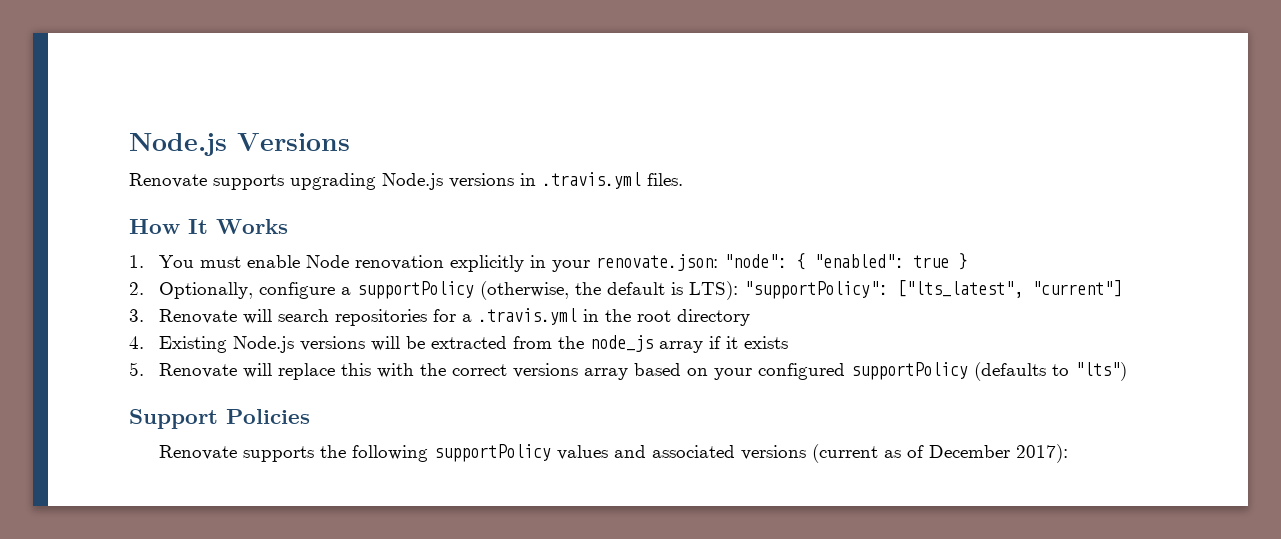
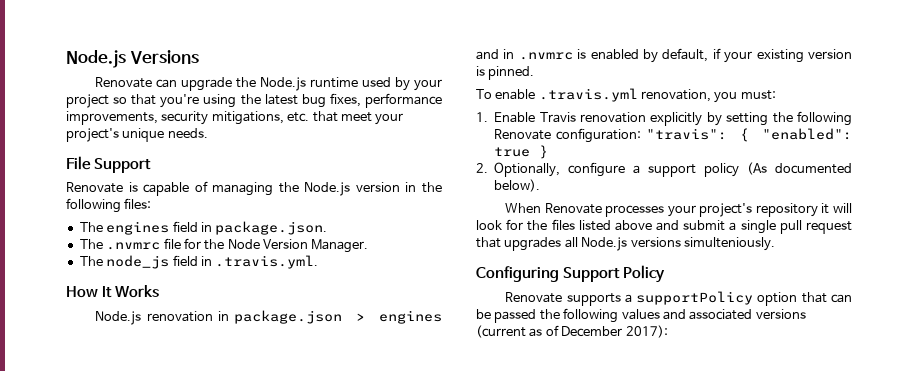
- Renovate supports upgrading Node.js versions in .travis.yml files.
+ Renovate can upgrade the Node.js runtime used by your project so that you're using the latest bug fixes, performance improvements, security mitigations, etc. that meet your project's unique needs.
+ File Support
+ Renovate is capable of managing the Node.js version in the following files:
+ The engines field in package.json.
+ The .nvmrc file for the Node Version Manager.
+ The node_js field in .travis.yml.
  How It Works
- 1. You must enable Node renovation explicitly in your renovate.json: "node": { "enabled": true }
+ Node.js renovation in package.json > engines and in .nvmrc is enabled by default, if your existing version is pinned.
+ To enable .travis.yml renovation, you must:
+ 1. Enable Travis renovation explicitly by setting the following Renovate configuration: "travis": { "enabled": true }
- 2. Optionally, configure a supportPolicy (otherwise, the default is LTS): "supportPolicy": ["lts_latest", "current"]
- 3. Renovate will search repositories for a .travis.yml in the root directory
- 4. Existing Node.js versions will be extracted from the node_js array if it exists
- 5. Renovate will replace this with the correct versions array based on your configured supportPolicy (defaults to "lts")
- Support Policies
- Renovate supports the following supportPolicy values and associated versions (current as of December 2017):
+ 2. Optionally, configure a support policy (As documented below).
+ When Renovate processes your project's repository it will look for the files listed above and submit a single pull request that upgrades all Node.js versions simulteniously.
+ Configuring Support Policy
+ Renovate supports a supportPolicy option that can be passed the following values and associated versions (current as of December 2017):

